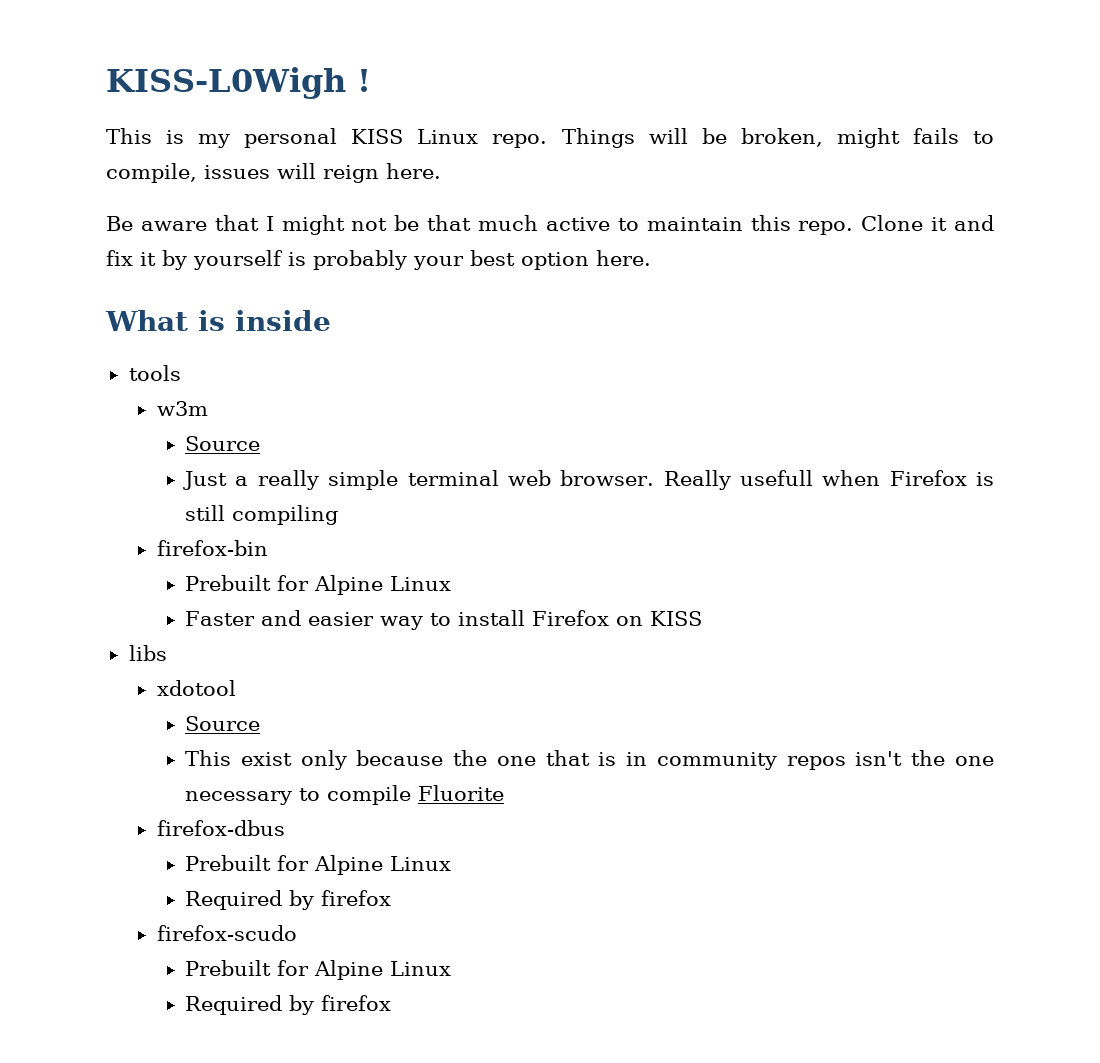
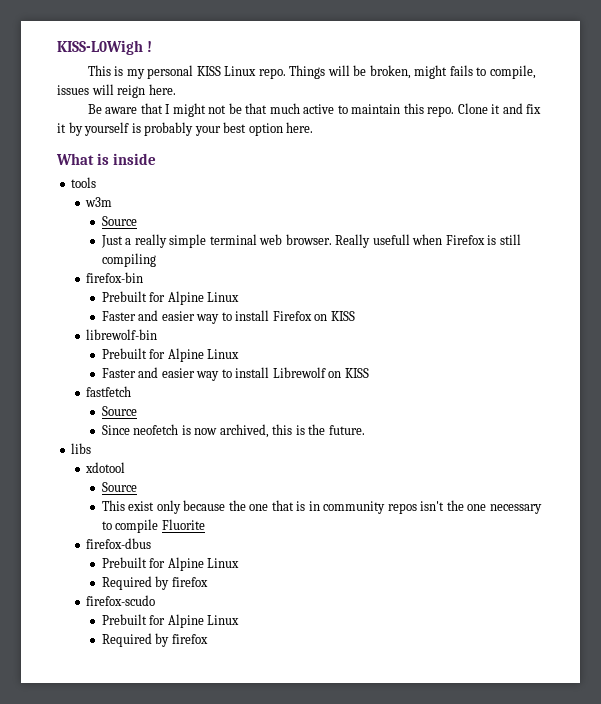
+ librewolf-bin
+ Prebuilt for Alpine Linux
+ Faster and easier way to install Librewolf on KISS
+ fastfetch
+ Source
+ Since neofetch is now archived, this is the future.

